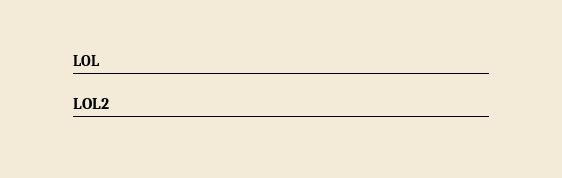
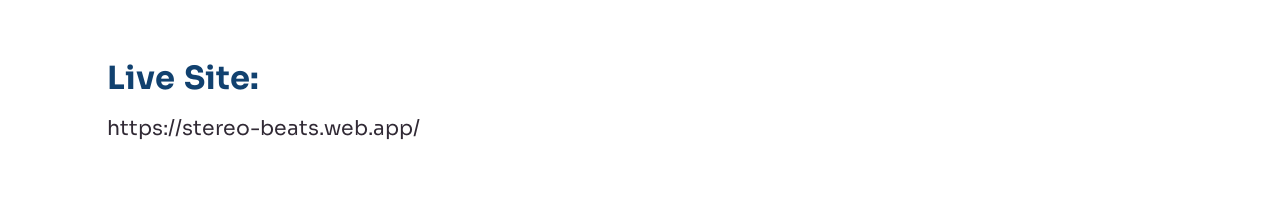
- LOL
- LOL2
+ Live Site:
+ https://stereo-beats.web.app/

